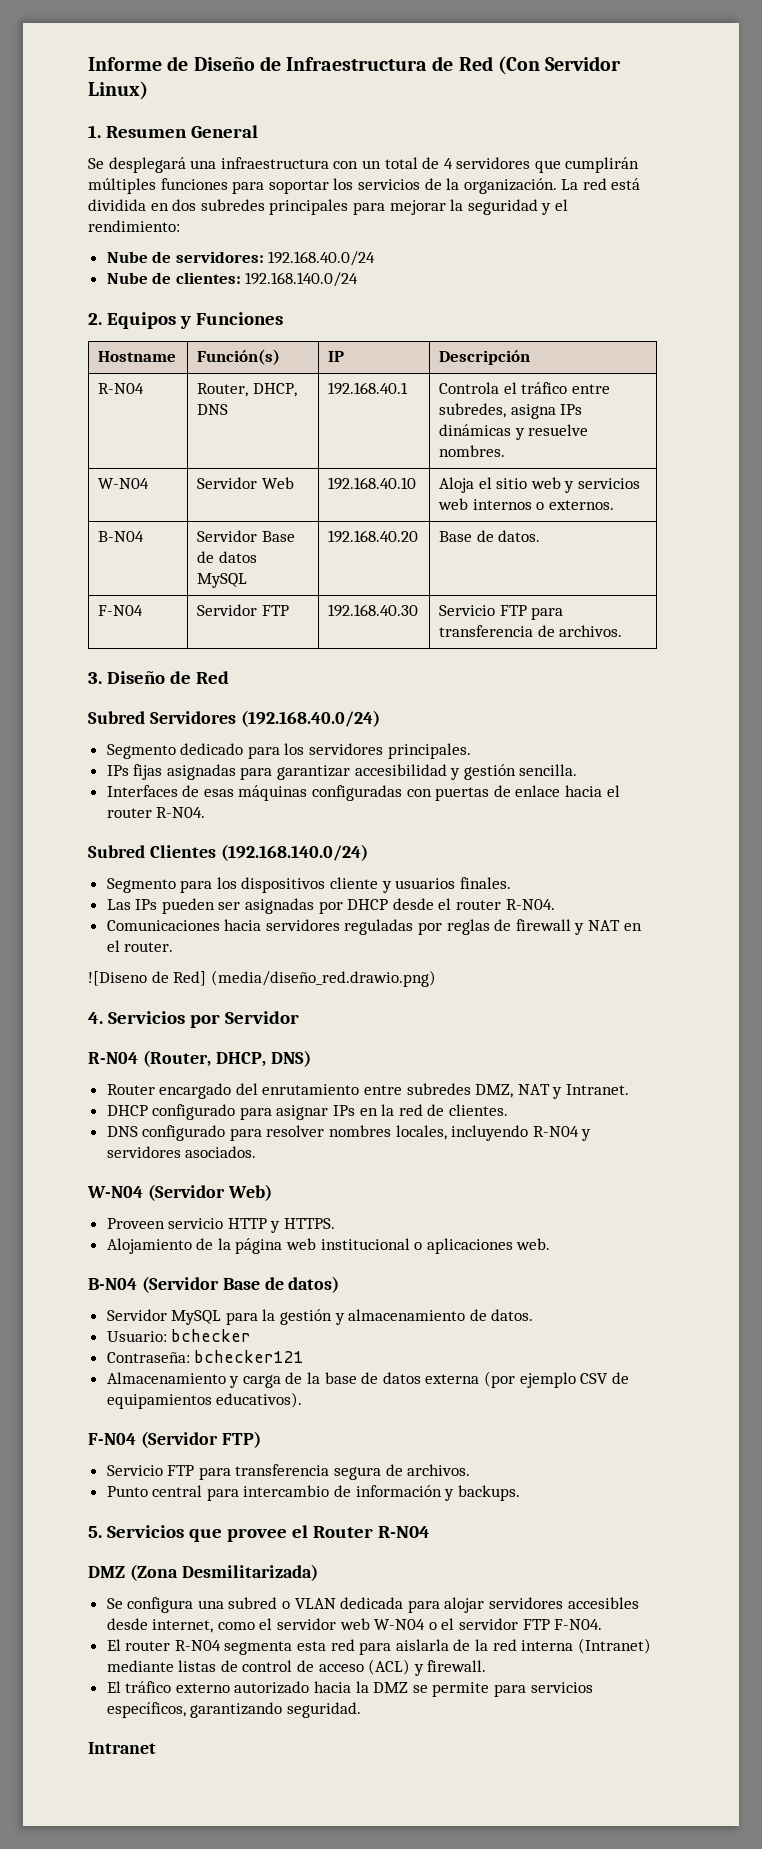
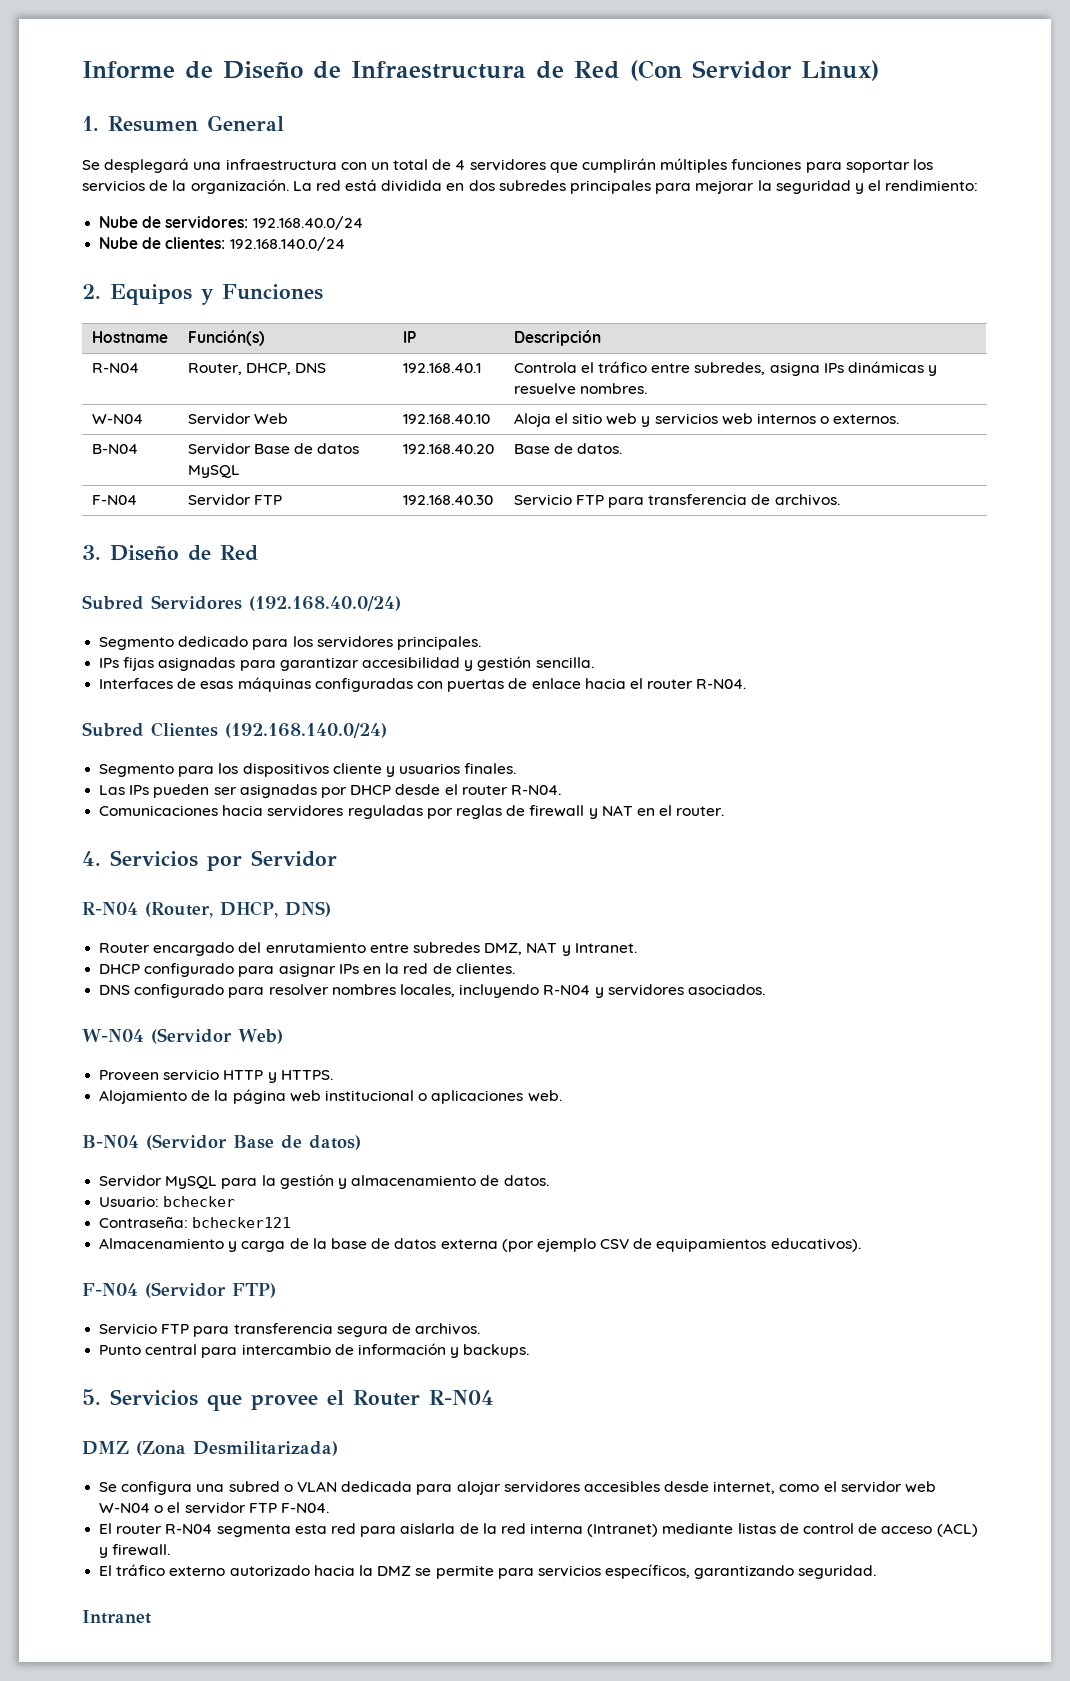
- ![Diseno de Red] (media/diseño_red.drawio.png)

